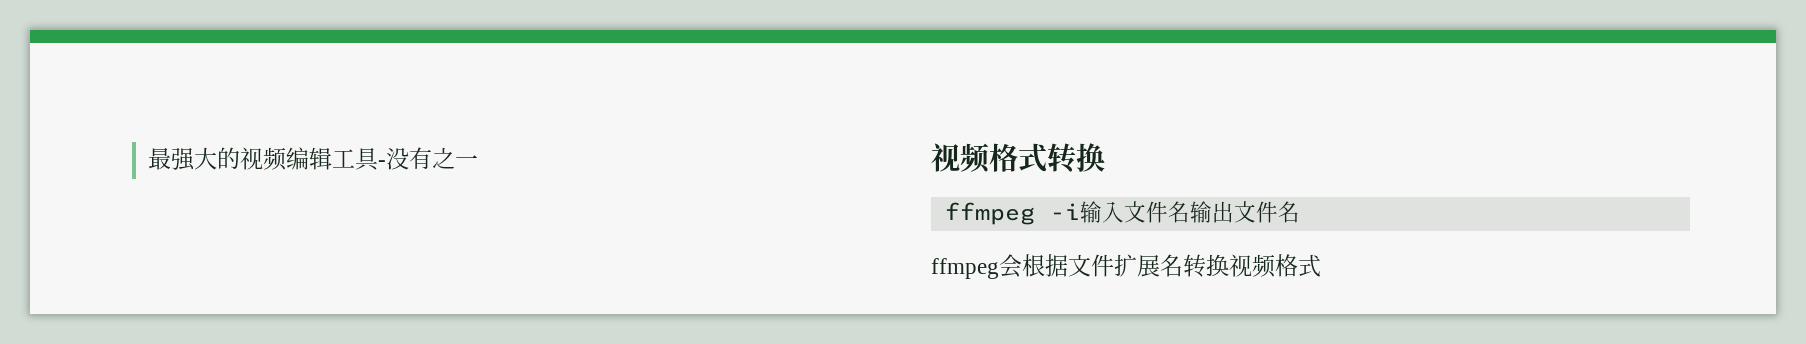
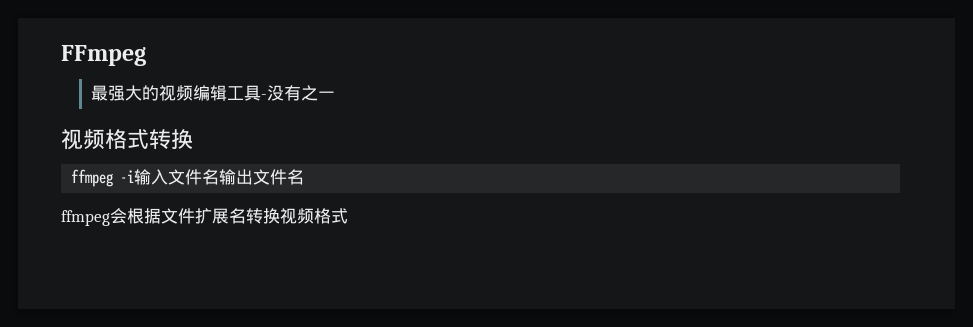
+ FFmpeg

